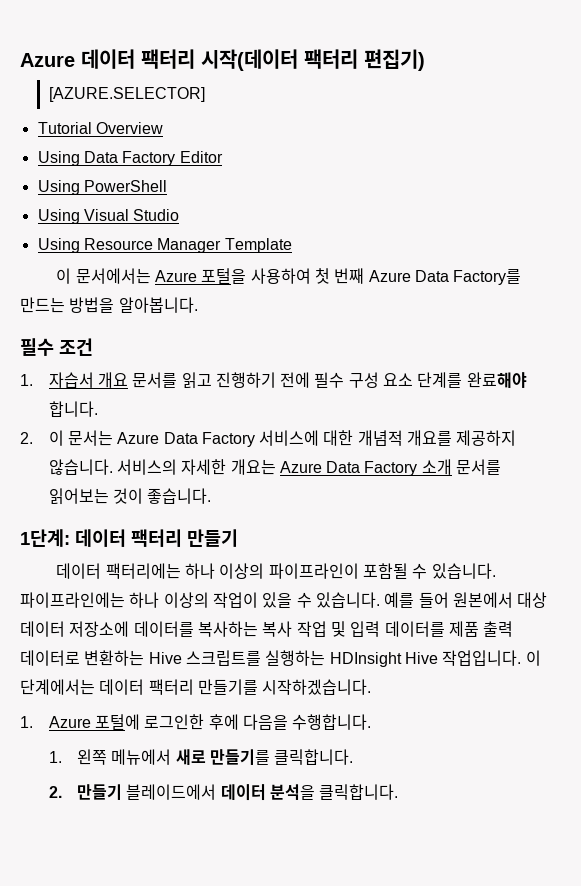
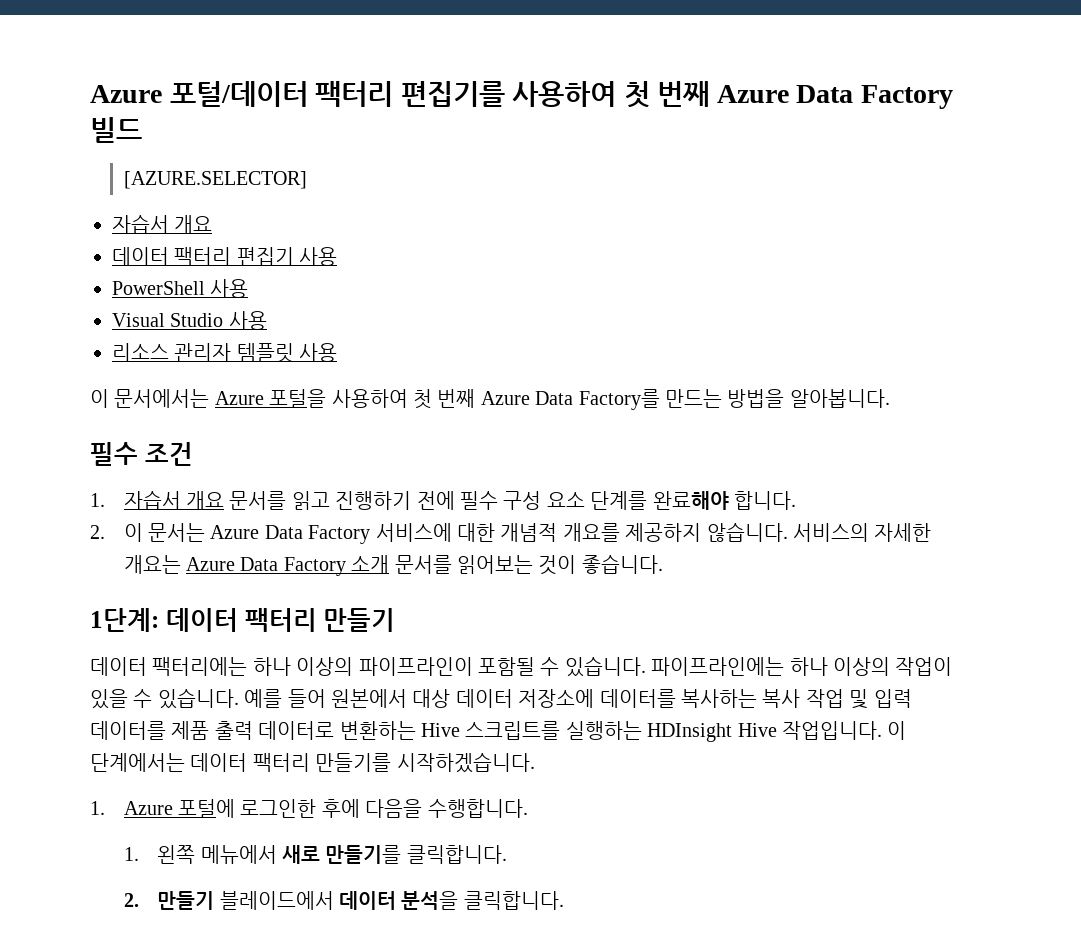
- Azure 데이터 팩터리 시작(데이터 팩터리 편집기)
+ Azure 포털/데이터 팩터리 편집기를 사용하여 첫 번째 Azure Data Factory 빌드
  [AZURE.SELECTOR]
- Tutorial Overview
- Using Data Factory Editor
- Using PowerShell
- Using Visual Studio
- Using Resource Manager Template
+ 자습서 개요
+ 데이터 팩터리 편집기 사용
+ PowerShell 사용
+ Visual Studio 사용
+ 리소스 관리자 템플릿 사용

